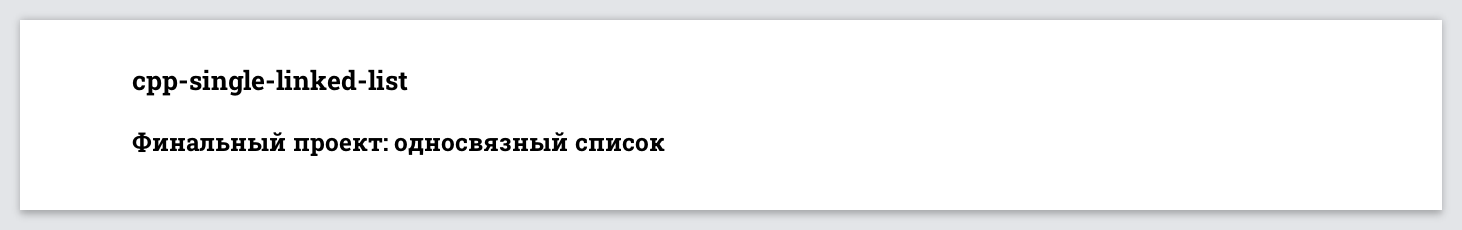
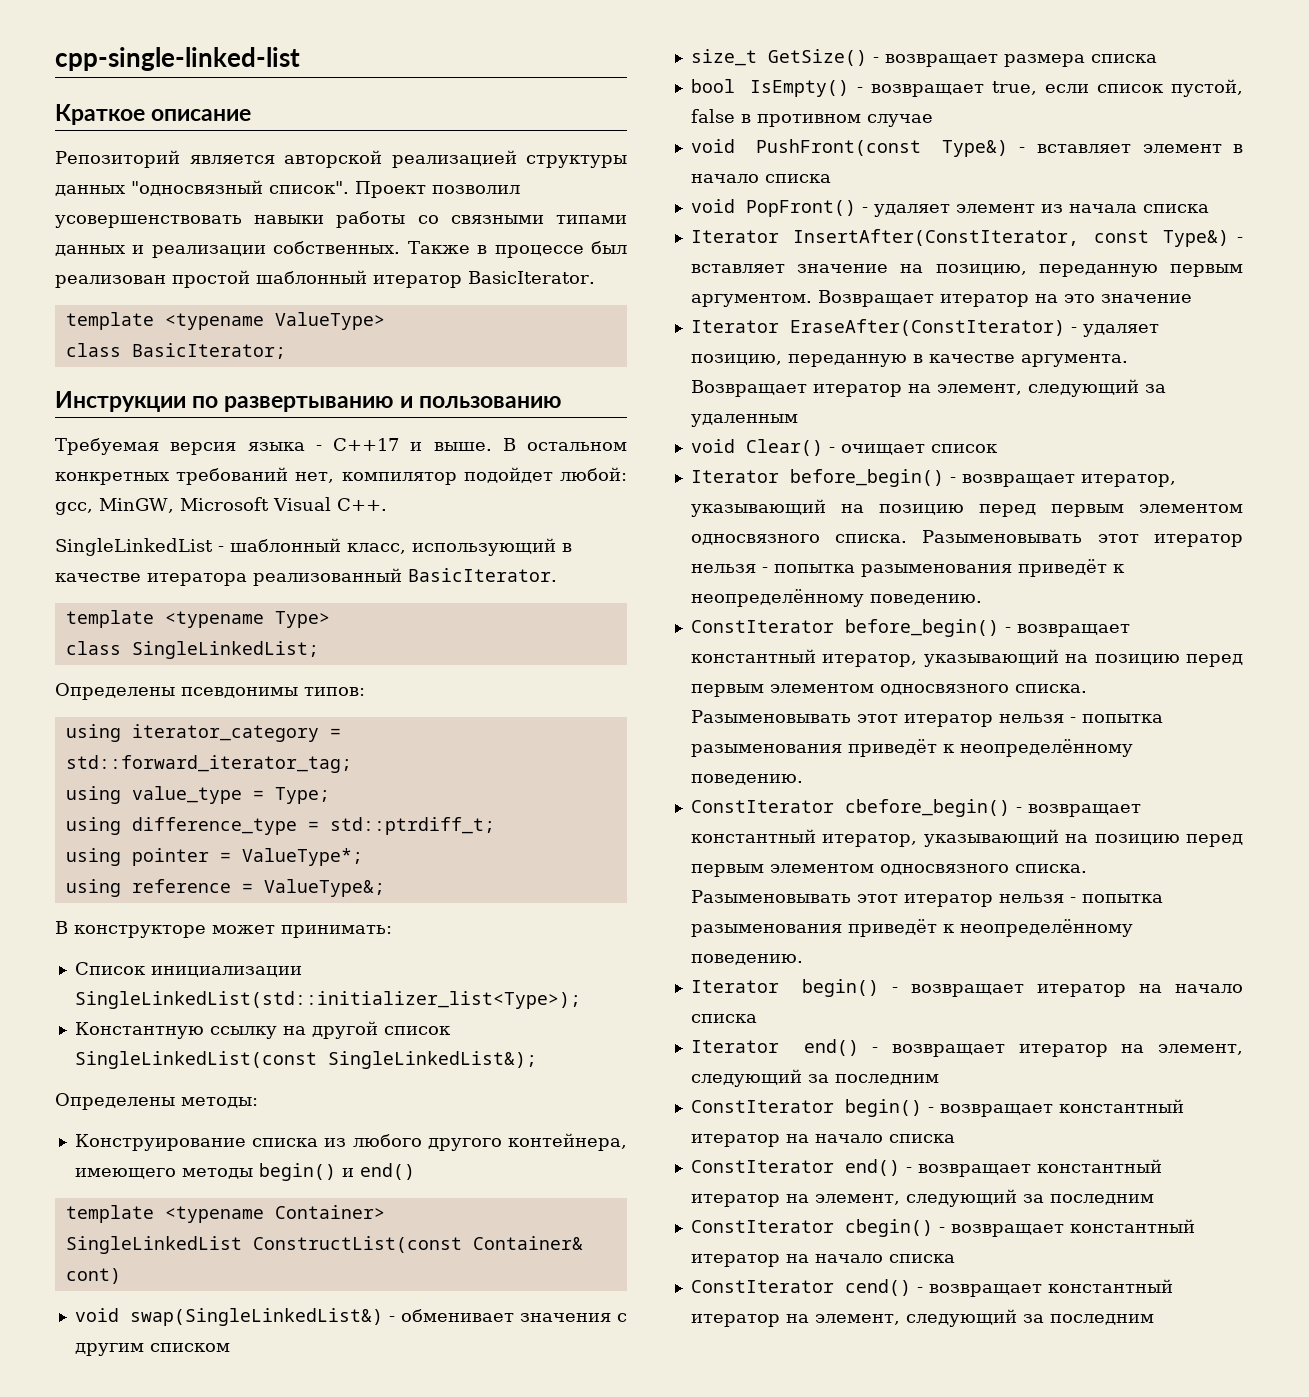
- Финальный проект: односвязный список
+ Краткое описание
+ Репозиторий является авторской реализацией структуры данных "односвязный список". Проект позволил усовершенствовать навыки работы со связными типами данных и реализации собственных. Также в процессе был реализован простой шаблонный итератор BasicIterator.
+ template <typename ValueType>
+ class BasicIterator;
+ Инструкции по развертыванию и пользованию
+ Требуемая версия языка - С++17 и выше. В остальном конкретных требований нет, компилятор подойдет любой: gcc, MinGW, Microsoft Visual C++.
+ SingleLinkedList - шаблонный класс, использующий в качестве итератора реализованный BasicIterator.
+ template <typename Type>
+ class SingleLinkedList;
+ Определены псевдонимы типов:
+ using iterator_category = std::forward_iterator_tag;
+ using value_type = Type;
+ using difference_type = std::ptrdiff_t;
+ using pointer = ValueType*;
+ using reference = ValueType&;
+ В конструкторе может принимать:
+ Список инициализации SingleLinkedList(std::initializer_list<Type>);
+ Константную ссылку на другой список SingleLinkedList(const SingleLinkedList&);
+ Определены методы:
+ Конструирование списка из любого другого контейнера, имеющего методы begin() и end()
+ template <typename Container>
+ SingleLinkedList ConstructList(const Container& cont)
+ void swap(SingleLinkedList&) - обменивает значения с другим списком
+ size_t GetSize() - возвращает размера списка
+ bool IsEmpty() - возвращает true, если список пустой, false в противном случае
+ void PushFront(const Type&) - вставляет элемент в начало списка
+ void PopFront() - удаляет элемент из начала списка
+ Iterator InsertAfter(ConstIterator, const Type&) - вставляет значение на позицию, переданную первым аргументом. Возвращает итератор на это значение
+ Iterator EraseAfter(ConstIterator) - удаляет позицию, переданную в качестве аргумента. Возвращает итератор на элемент, следующий за удаленным
+ void Clear() - очищает список
+ Iterator before_begin() - возвращает итератор, указывающий на позицию перед первым элементом односвязного списка. Разыменовывать этот итератор нельзя - попытка разыменования приведёт к неопределённому поведению.
+ ConstIterator before_begin() - возвращает константный итератор, указывающий на позицию перед первым элементом односвязного списка. Разыменовывать этот итератор нельзя - попытка разыменования приведёт к неопределённому поведению.
+ ConstIterator cbefore_begin() - возвращает константный итератор, указывающий на позицию перед первым элементом односвязного списка. Разыменовывать этот итератор нельзя - попытка разыменования приведёт к неопределённому поведению.
+ Iterator begin() - возвращает итератор на начало списка
+ Iterator end() - возвращает итератор на элемент, следующий за последним
+ ConstIterator begin() - возвращает константный итератор на начало списка
+ ConstIterator end() - возвращает константный итератор на элемент, следующий за последним
+ ConstIterator cbegin() - возвращает константный итератор на начало списка
+ ConstIterator cend() - возвращает константный итератор на элемент, следующий за последним

